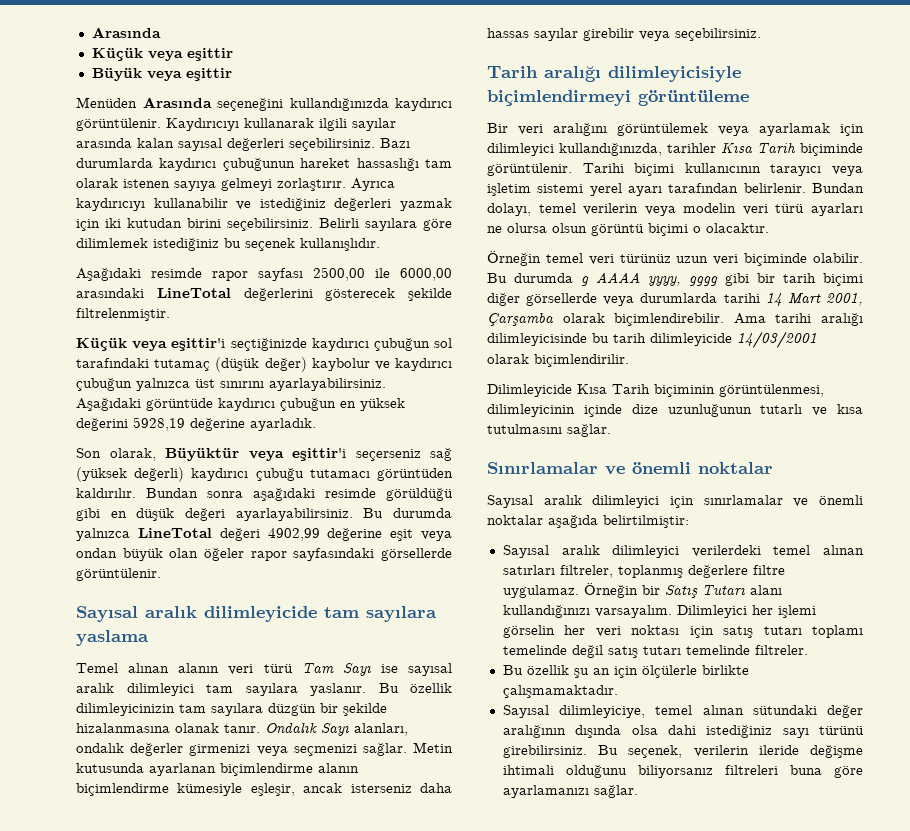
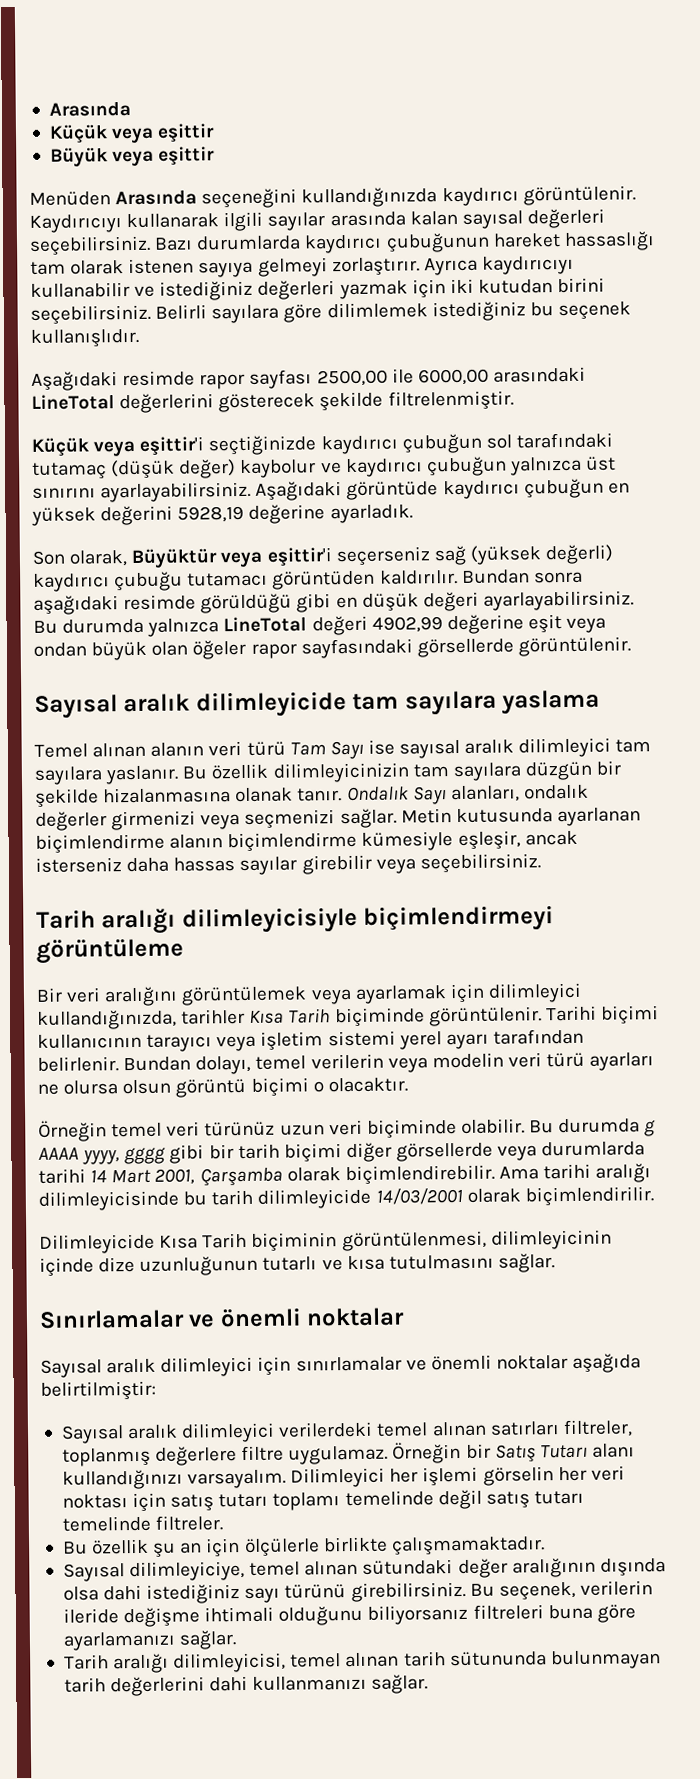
+ Tarih aralığı dilimleyicisi, temel alınan tarih sütununda bulunmayan tarih değerlerini dahi kullanmanızı sağlar.

